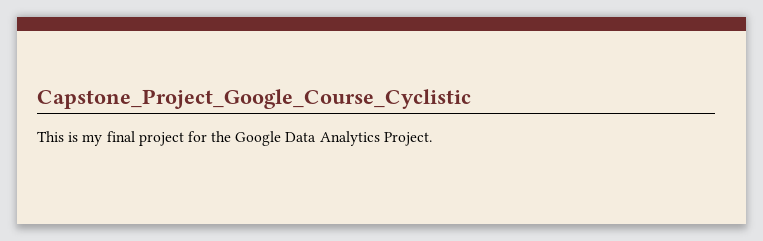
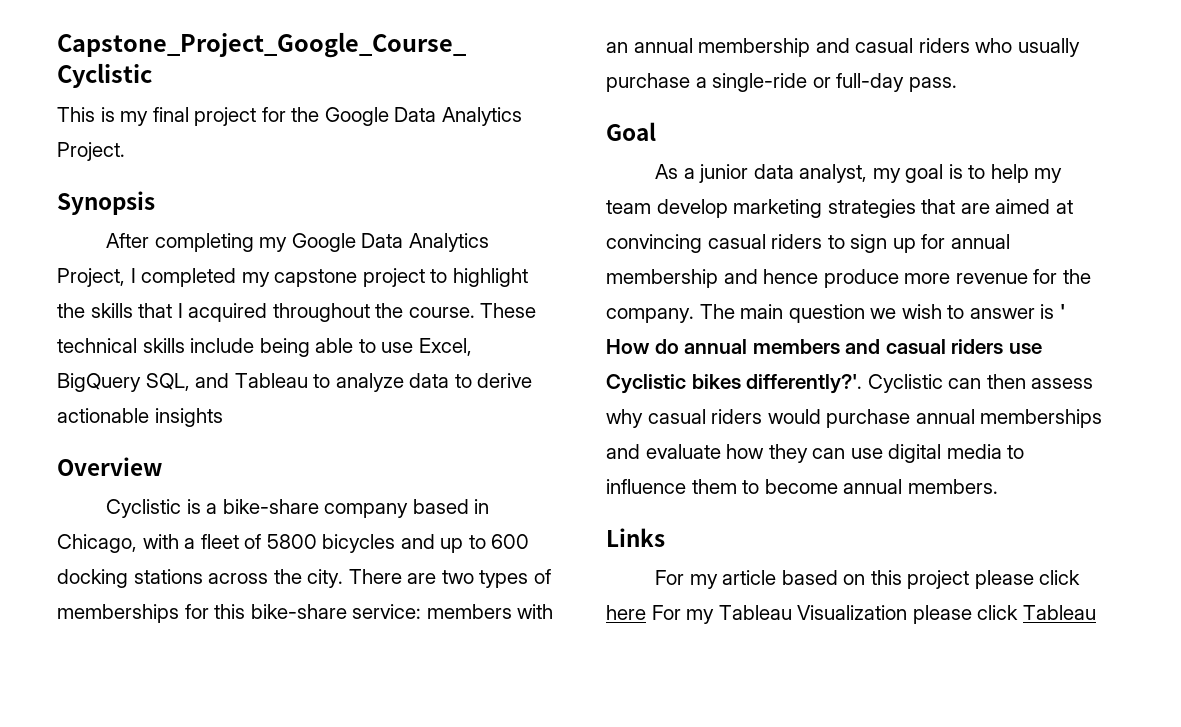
+ Synopsis
+ After completing my Google Data Analytics Project, I completed my capstone project to highlight the skills that I acquired throughout the course. These technical skills include being able to use Excel, BigQuery SQL, and Tableau to analyze data to derive actionable insights
+ Overview
+ Cyclistic is a bike-share company based in Chicago, with a fleet of 5800 bicycles and up to 600 docking stations across the city. There are two types of memberships for this bike-share service: members with an annual membership and casual riders who usually purchase a single-ride or full-day pass.
+ Goal
+ As a junior data analyst, my goal is to help my team develop marketing strategies that are aimed at convincing casual riders to sign up for annual membership and hence produce more revenue for the company. The main question we wish to answer is ' How do annual members and casual riders use Cyclistic bikes differently?'. Cyclistic can then assess why casual riders would purchase annual memberships and evaluate how they can use digital media to influence them to become annual members.
+ Links
+ For my article based on this project please click here For my Tableau Visualization please click Tableau

